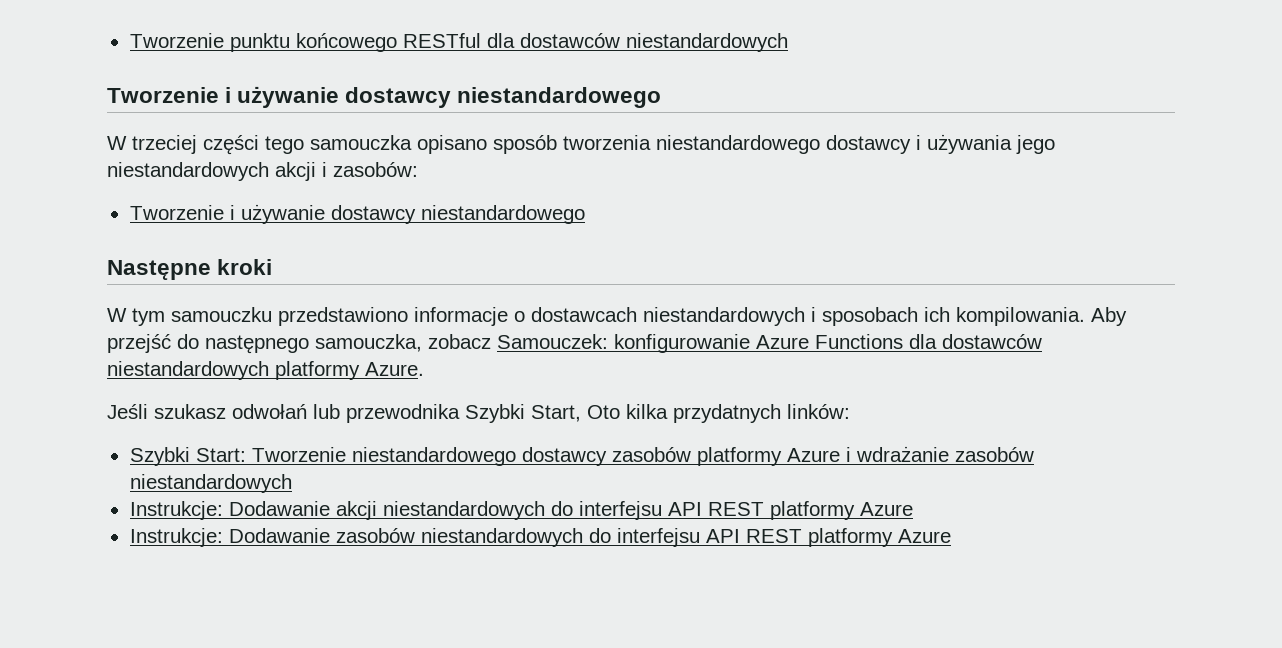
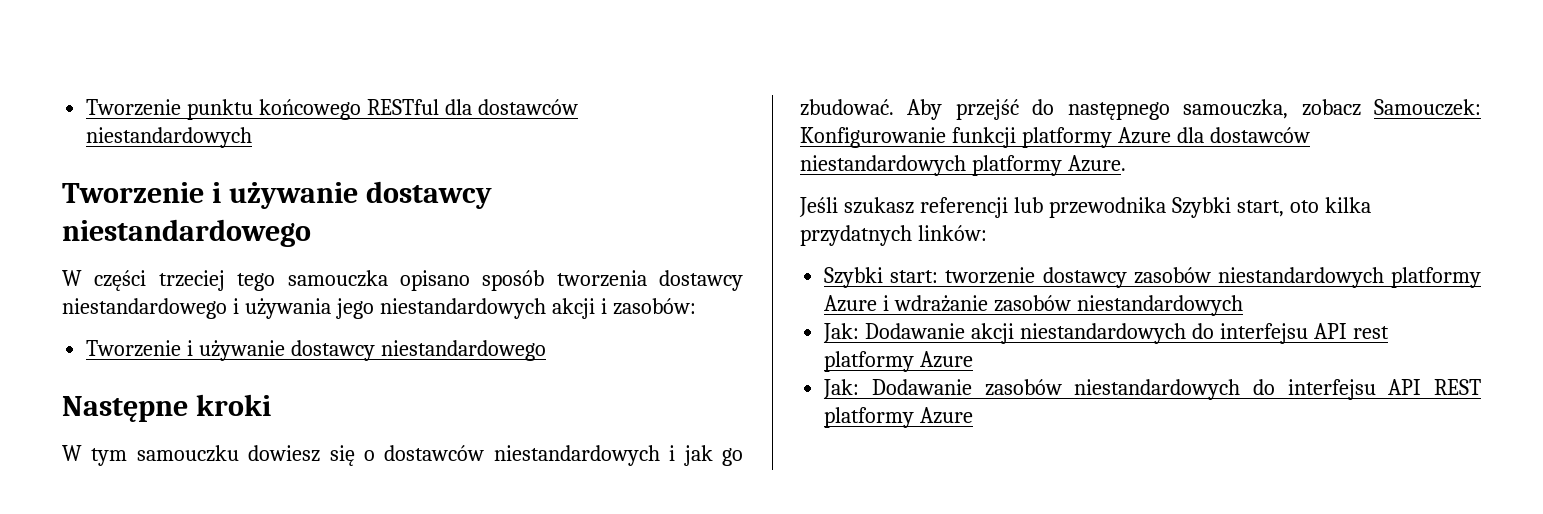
- W trzeciej części tego samouczka opisano sposób tworzenia niestandardowego dostawcy i używania jego niestandardowych akcji i zasobów:
+ W części trzeciej tego samouczka opisano sposób tworzenia dostawcy niestandardowego i używania jego niestandardowych akcji i zasobów:
- W tym samouczku przedstawiono informacje o dostawcach niestandardowych i sposobach ich kompilowania.
+ W tym samouczku dowiesz się o dostawców niestandardowych i jak go zbudować.
- Aby przejść do następnego samouczka, zobacz Samouczek: konfigurowanie Azure Functions dla dostawców niestandardowych platformy Azure.
+ Aby przejść do następnego samouczka, zobacz Samouczek: Konfigurowanie funkcji platformy Azure dla dostawców niestandardowych platformy Azure.
- Jeśli szukasz odwołań lub przewodnika Szybki Start, Oto kilka przydatnych linków:
+ Jeśli szukasz referencji lub przewodnika Szybki start, oto kilka przydatnych linków:
- Szybki Start: Tworzenie niestandardowego dostawcy zasobów platformy Azure i wdrażanie zasobów niestandardowych
+ Szybki start: tworzenie dostawcy zasobów niestandardowych platformy Azure i wdrażanie zasobów niestandardowych
- Instrukcje: Dodawanie akcji niestandardowych do interfejsu API REST platformy Azure
+ Jak: Dodawanie akcji niestandardowych do interfejsu API rest platformy Azure
- Instrukcje: Dodawanie zasobów niestandardowych do interfejsu API REST platformy Azure
+ Jak: Dodawanie zasobów niestandardowych do interfejsu API REST platformy Azure

